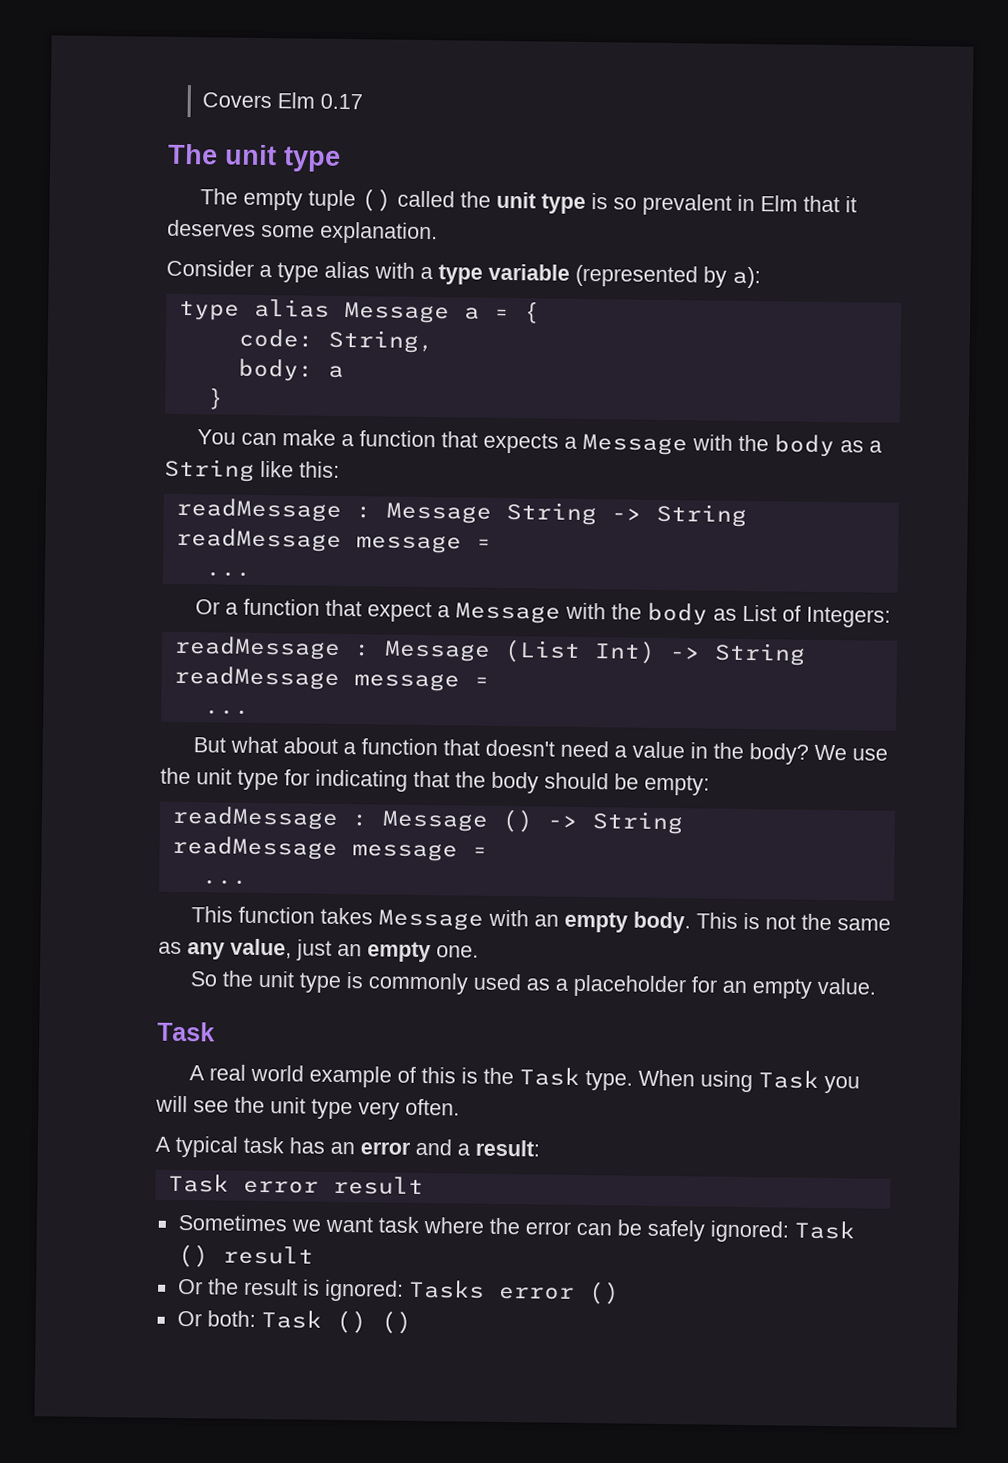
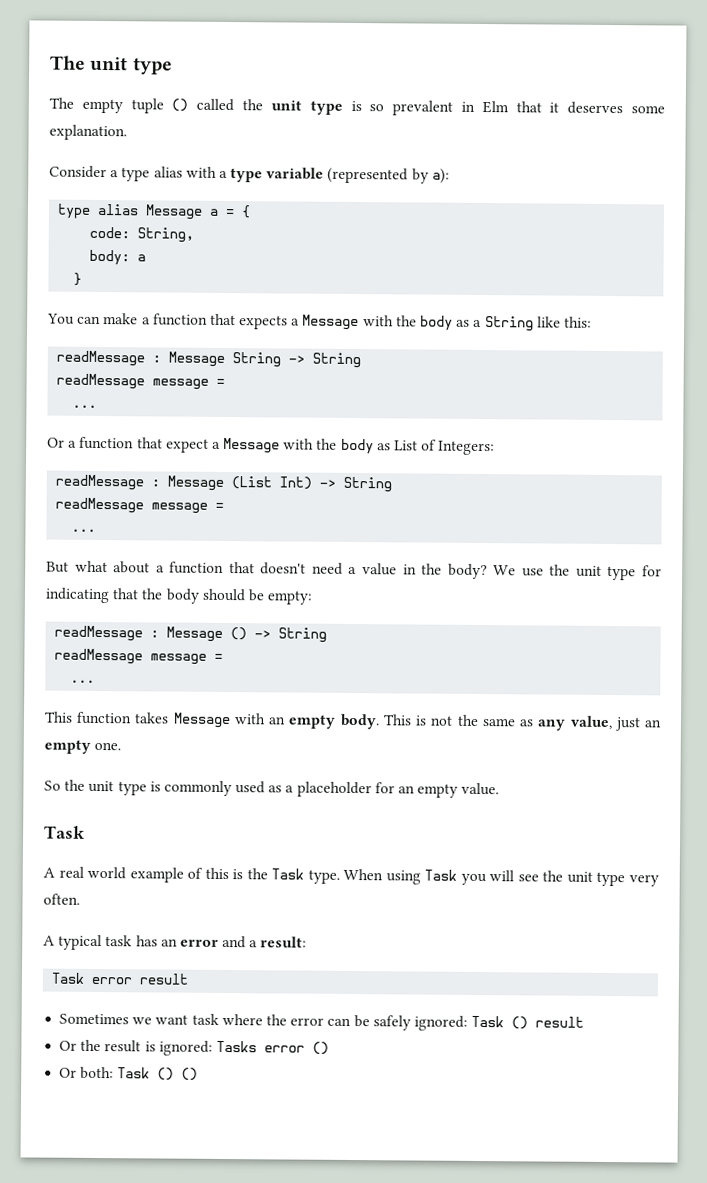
- Covers Elm 0.17

